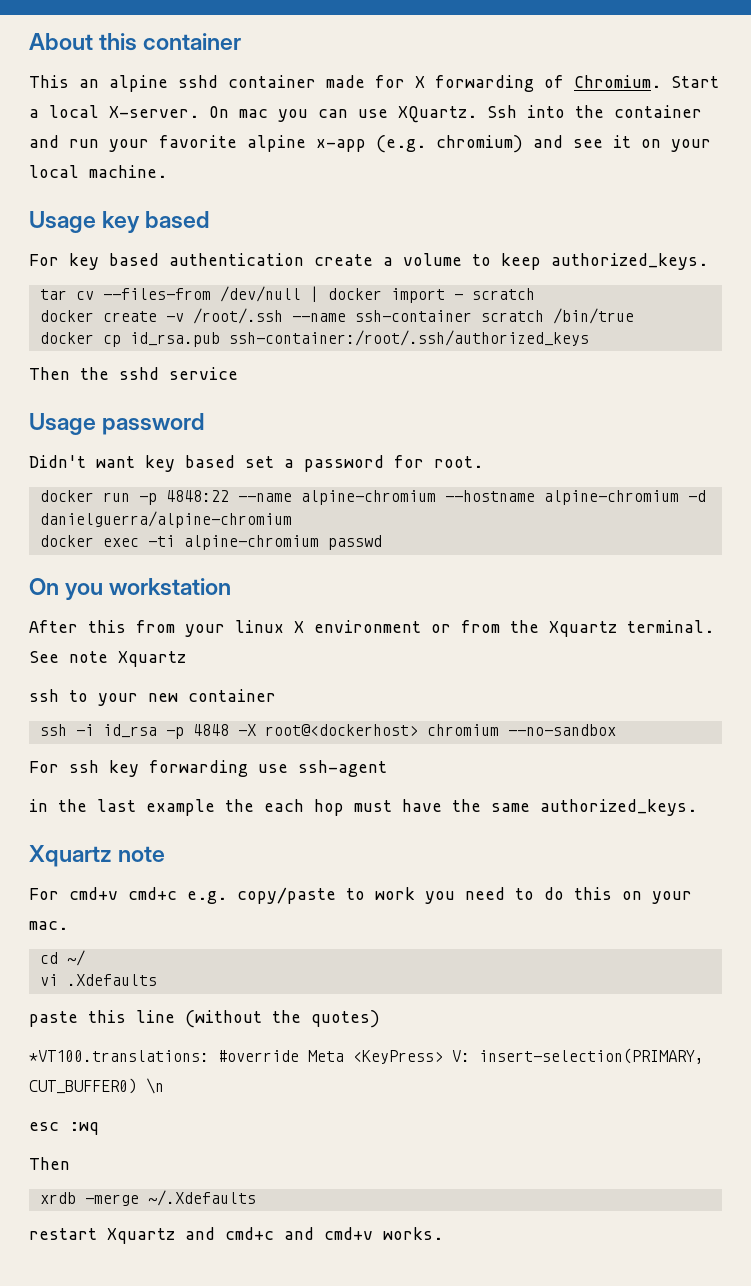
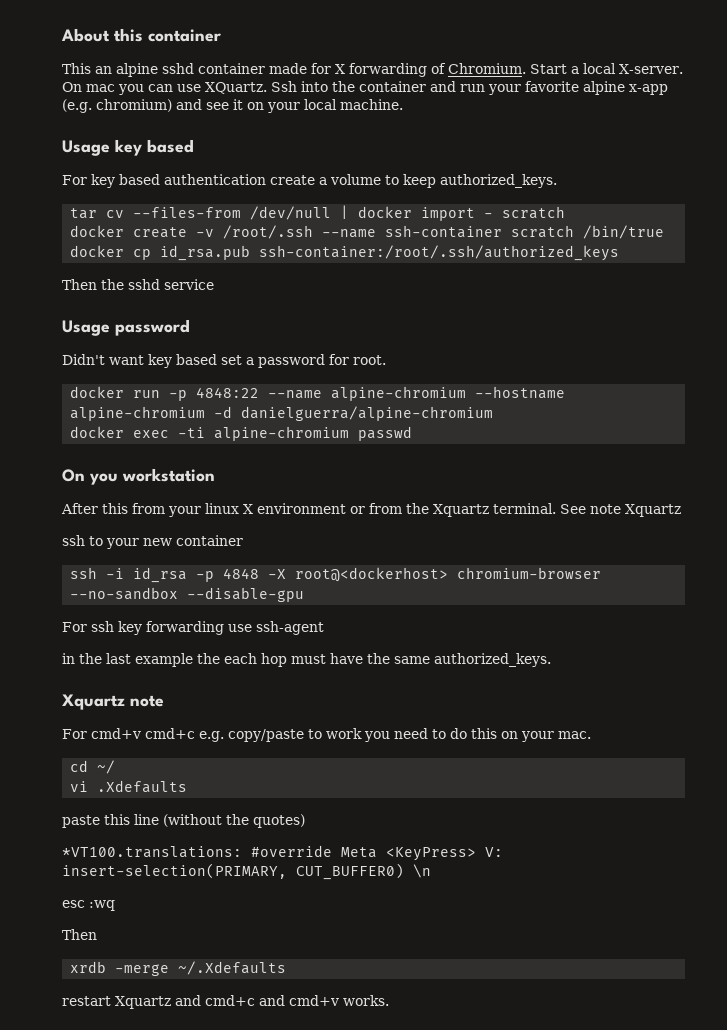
- ssh -i id_rsa -p 4848 -X root@<dockerhost> chromium --no-sandbox
+ ssh -i id_rsa -p 4848 -X root@<dockerhost> chromium-browser --no-sandbox --disable-gpu

